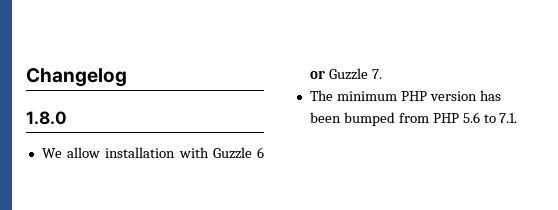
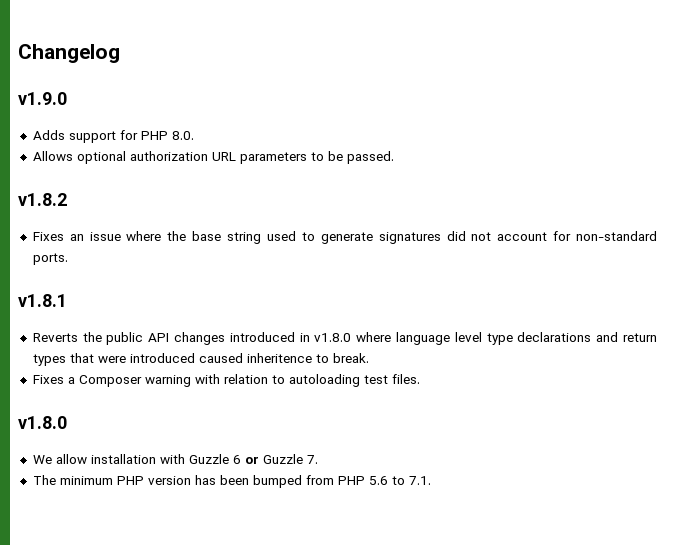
- 1.8.0
+ v1.9.0
+ Adds support for PHP 8.0.
+ Allows optional authorization URL parameters to be passed.
+ v1.8.2
+ Fixes an issue where the base string used to generate signatures did not account for non-standard ports.
+ v1.8.1
+ Reverts the public API changes introduced in v1.8.0 where language level type declarations and return types that were introduced caused inheritence to break.
+ Fixes a Composer warning with relation to autoloading test files.
+ v1.8.0

